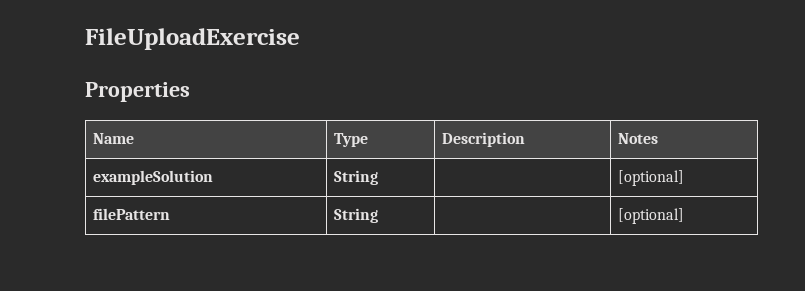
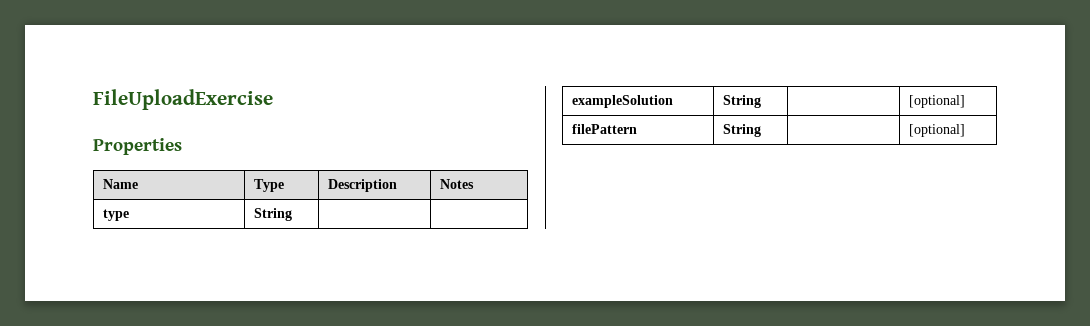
+ type | String | |

